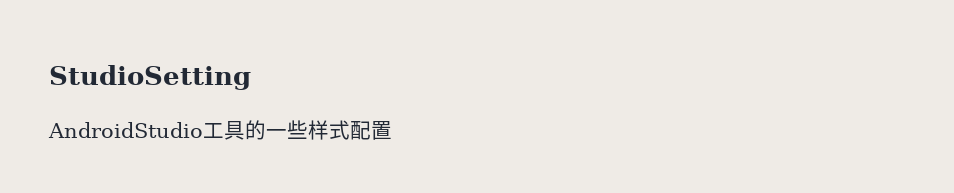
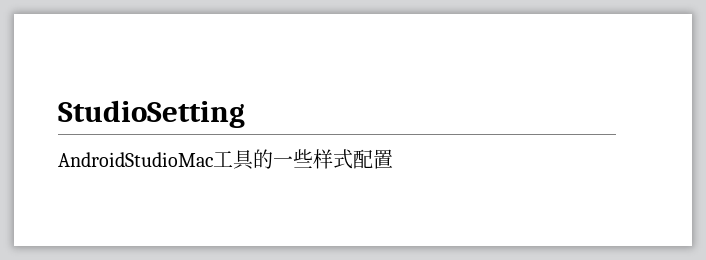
- AndroidStudio工具的一些样式配置
+ AndroidStudioMac工具的一些样式配置

